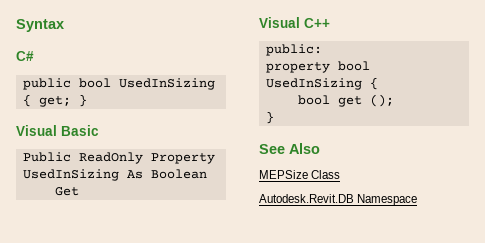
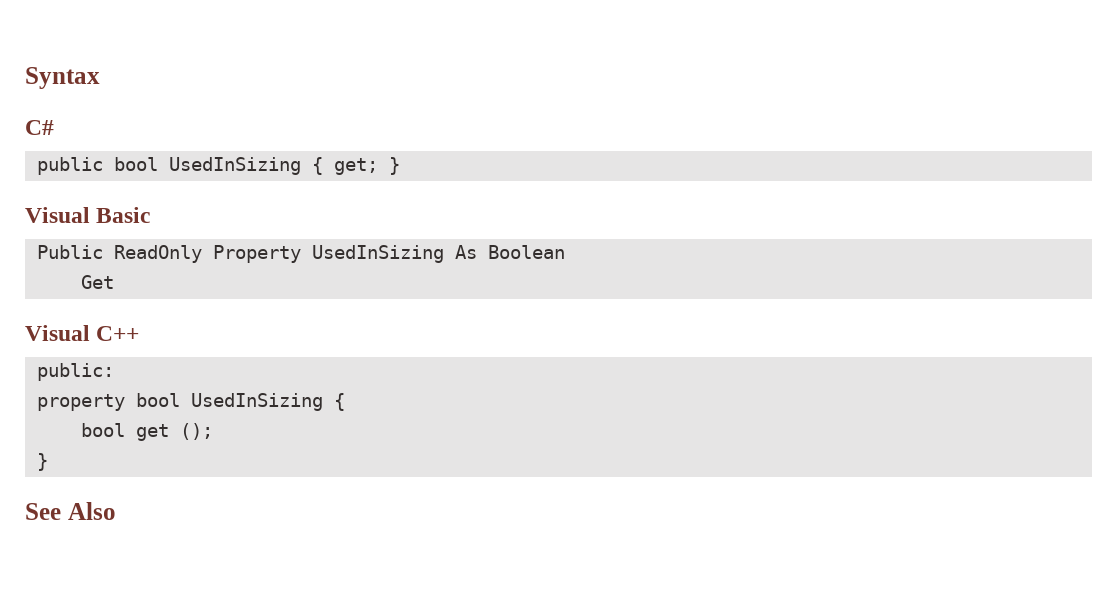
- MEPSize Class
- Autodesk.Revit.DB Namespace

